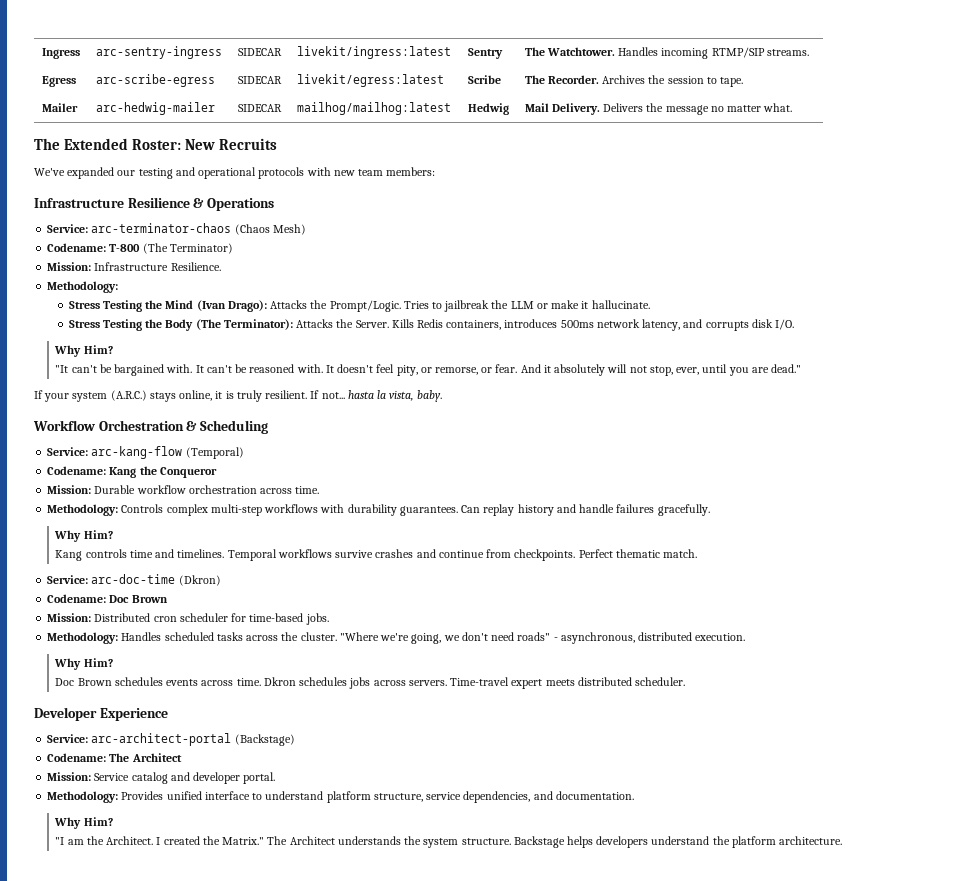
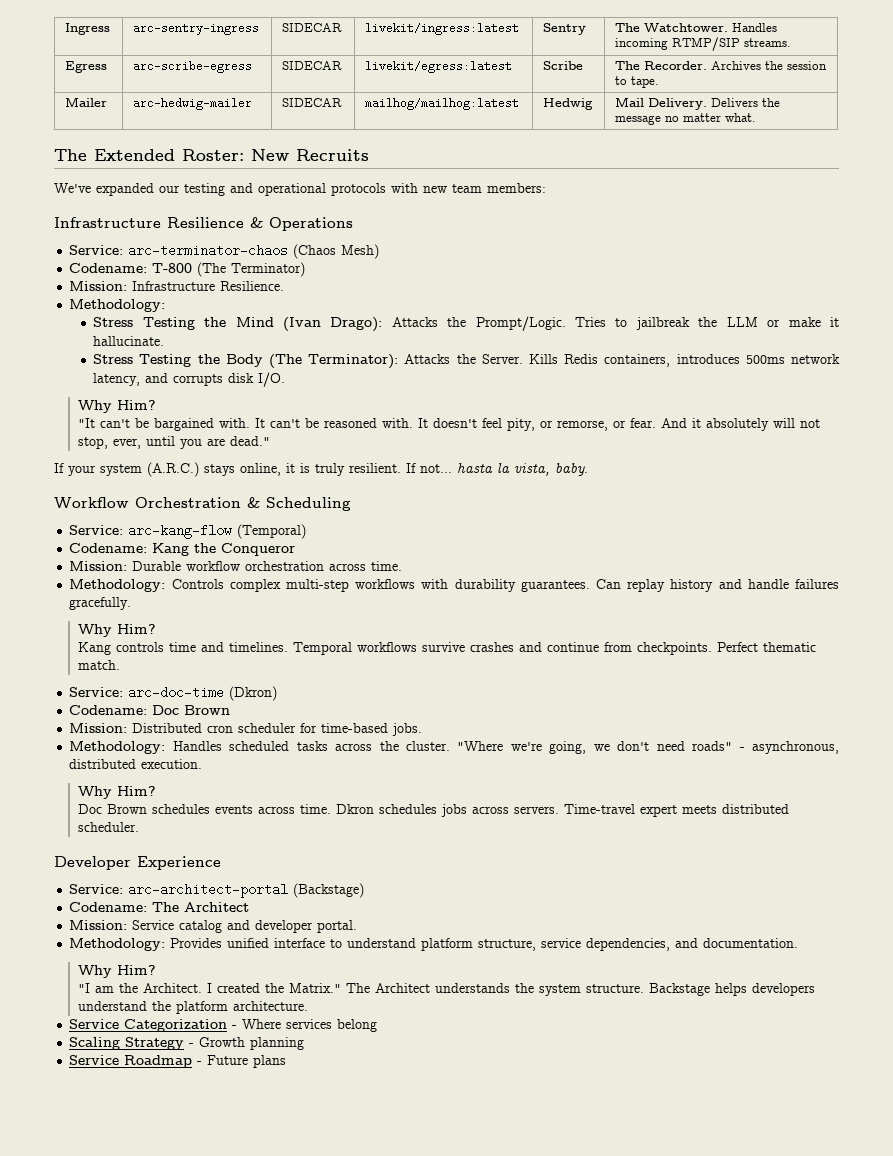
+ Service Categorization - Where services belong
+ Scaling Strategy - Growth planning
+ Service Roadmap - Future plans

